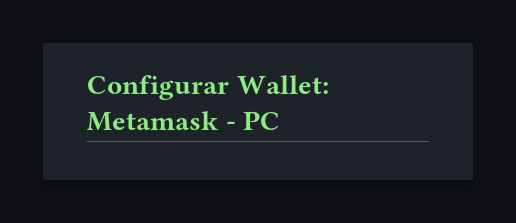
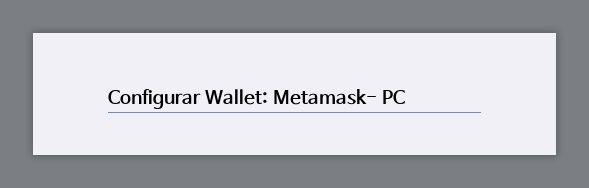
- Configurar Wallet: Metamask - PC
+ Configurar Wallet: Metamask- PC

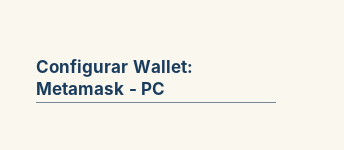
- Configurar Wallet: Metamask- PC
+ Configurar Wallet: Metamask - PC

